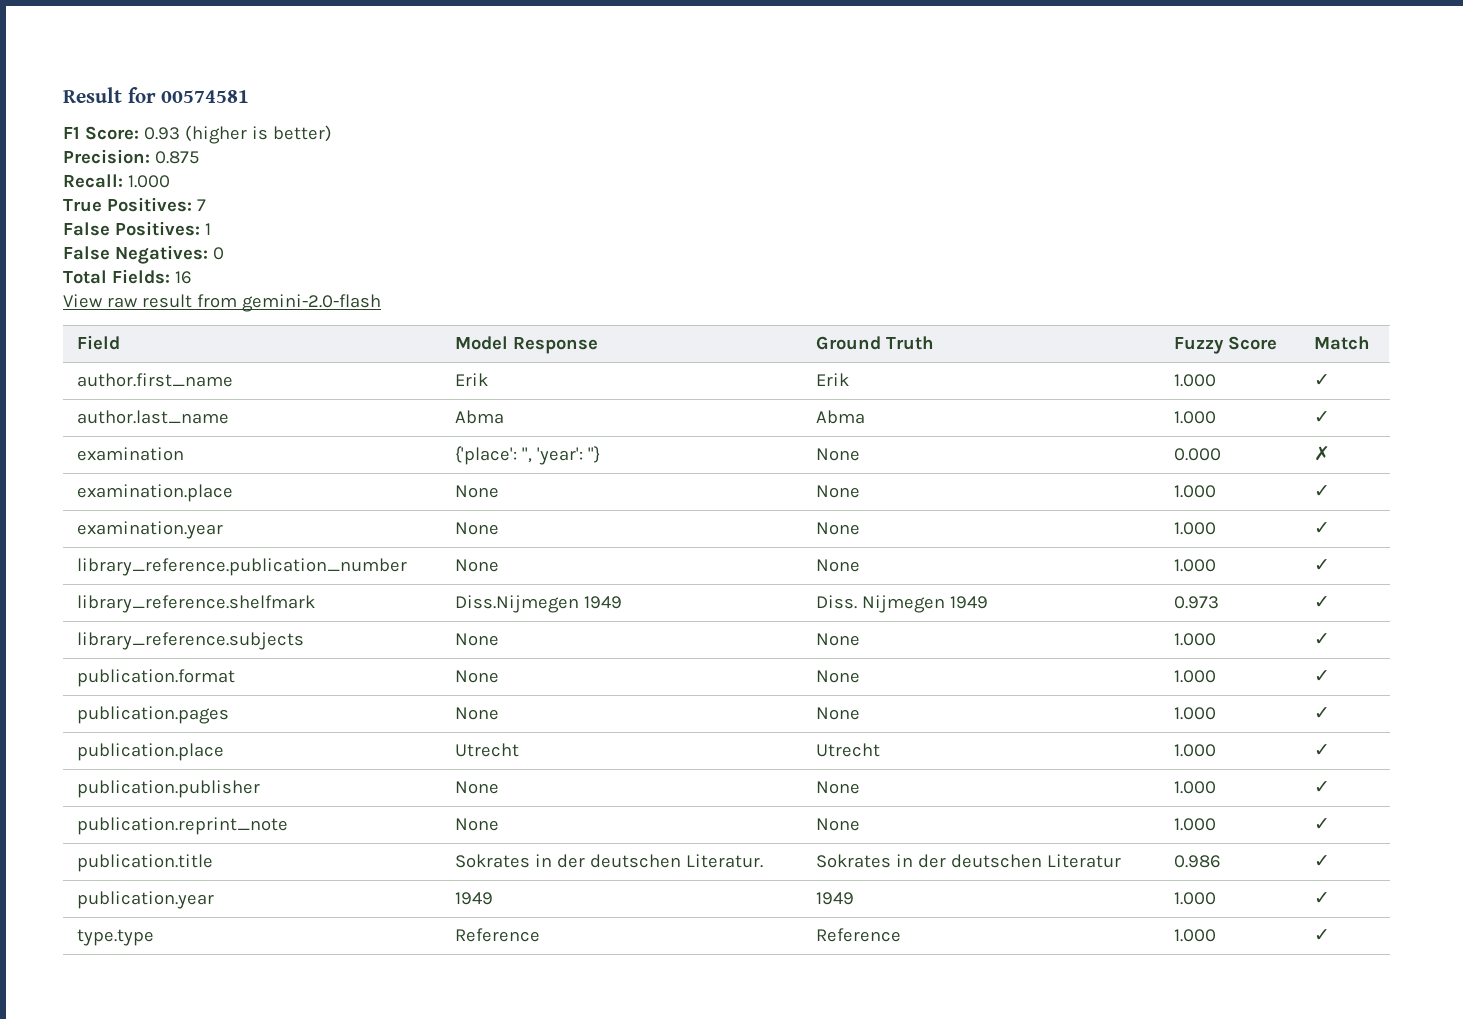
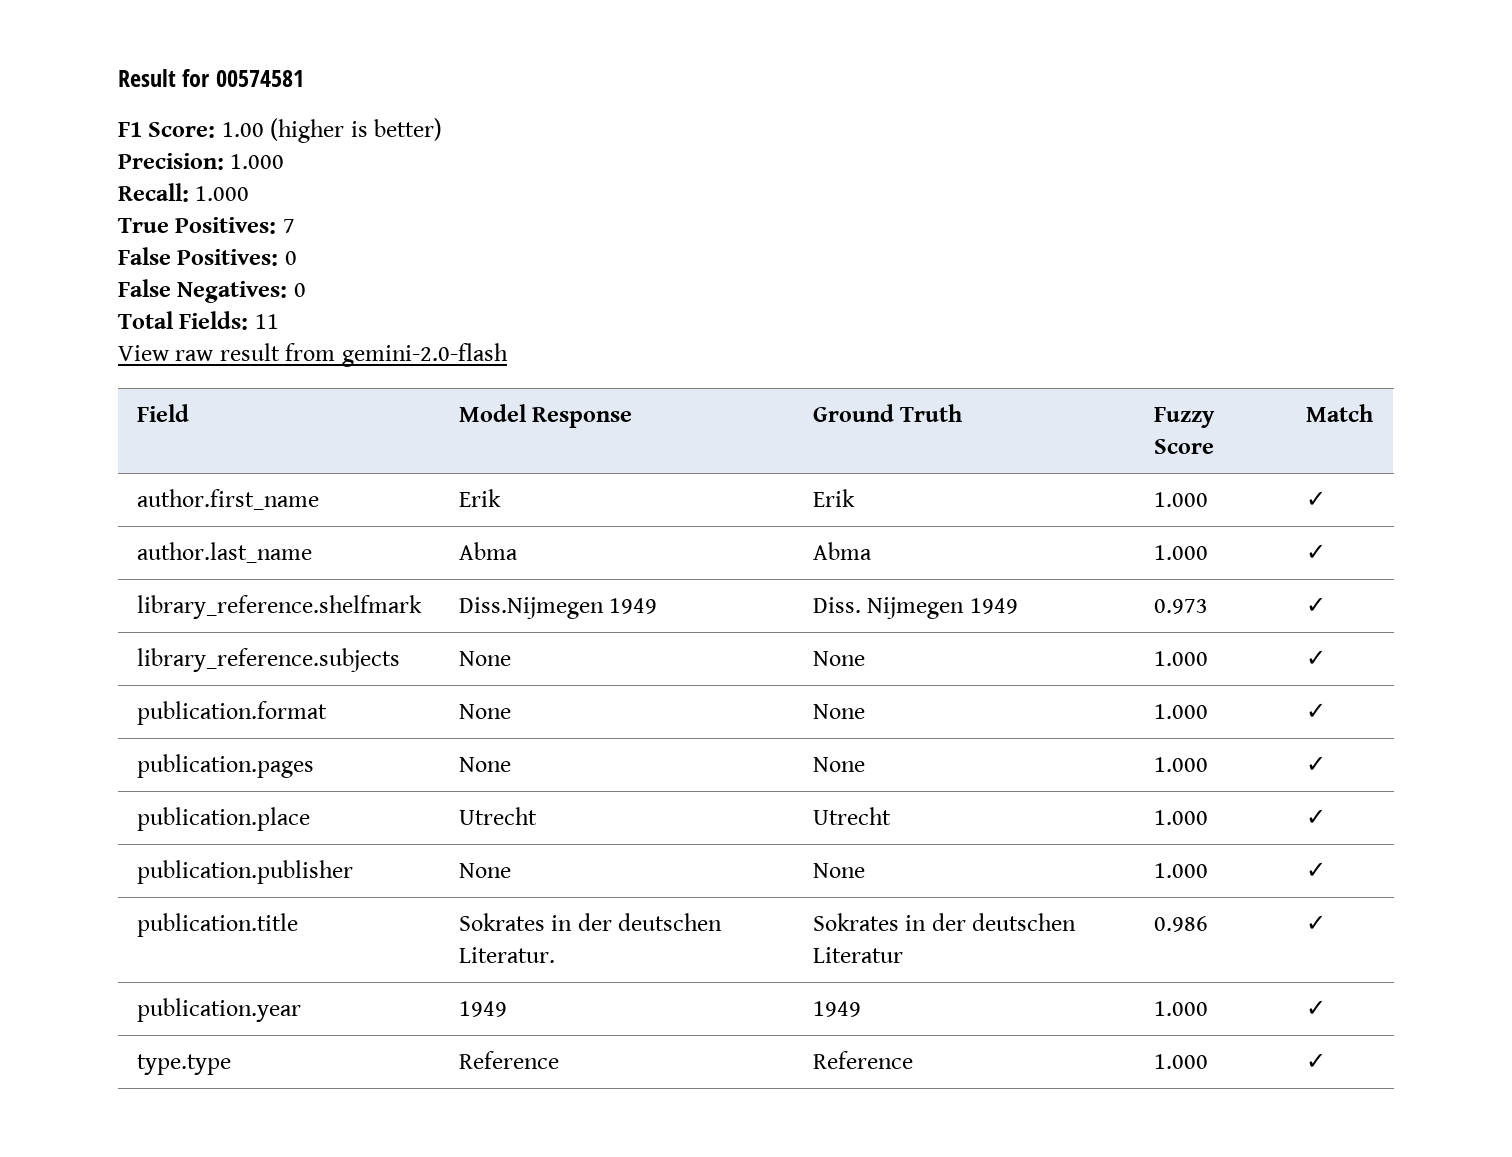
- F1 Score: 0.93 (higher is better)
+ F1 Score: 1.00 (higher is better)
- Precision: 0.875
+ Precision: 1.000
- False Positives: 1
+ False Positives: 0
- Total Fields: 16
+ Total Fields: 11
- examination | {'place': '', 'year': ''} | None | 0.000 | ✗
- examination.place | None | None | 1.000 | ✓
- examination.year | None | None | 1.000 | ✓
- library_reference.publication_number | None | None | 1.000 | ✓
- publication.reprint_note | None | None | 1.000 | ✓

